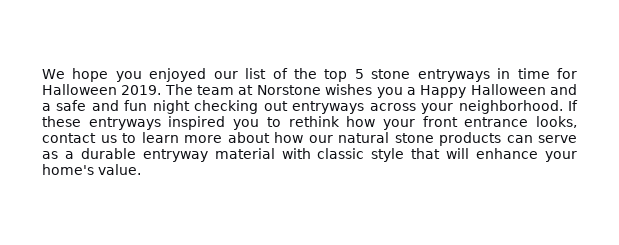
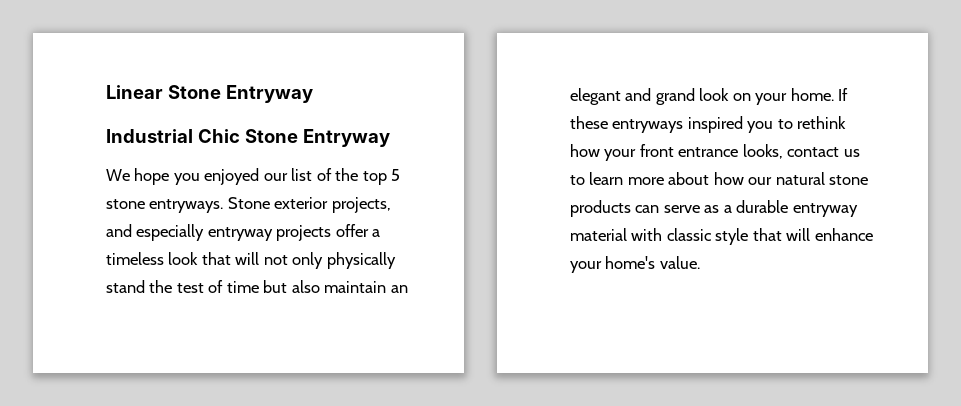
+ Linear Stone Entryway
+ Industrial Chic Stone Entryway
- We hope you enjoyed our list of the top 5 stone entryways in time for Halloween 2019. The team at Norstone wishes you a Happy Halloween and a safe and fun night checking out entryways across your neighborhood.
+ We hope you enjoyed our list of the top 5 stone entryways. Stone exterior projects, and especially entryway projects offer a timeless look that will not only physically stand the test of time but also maintain an elegant and grand look on your home.

